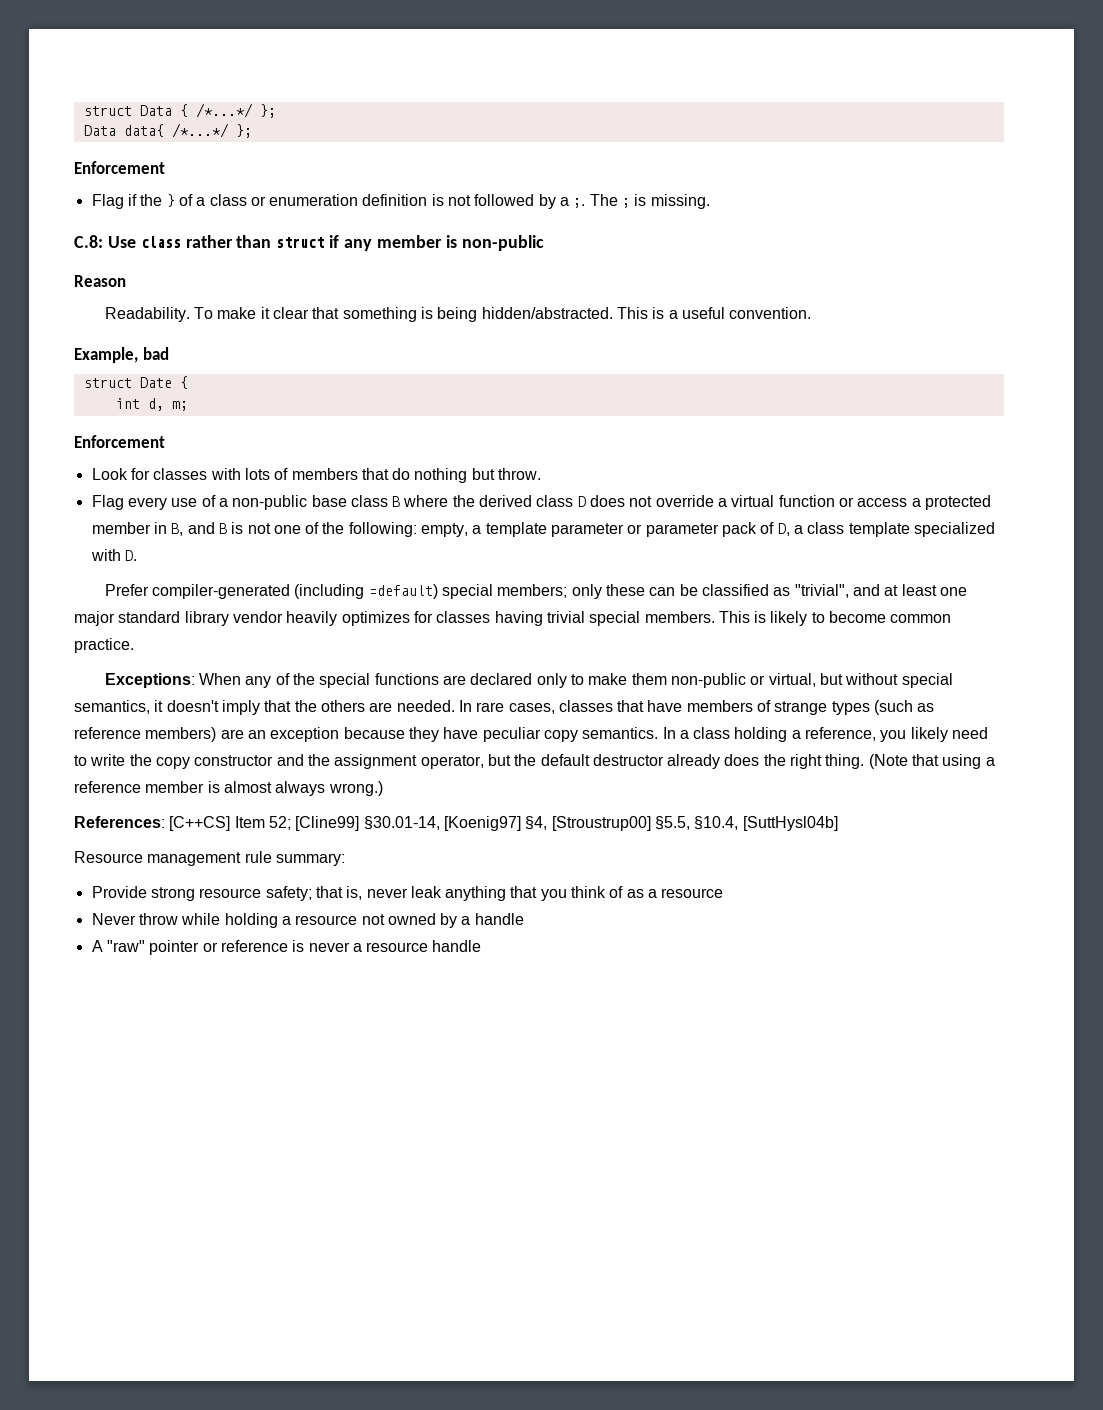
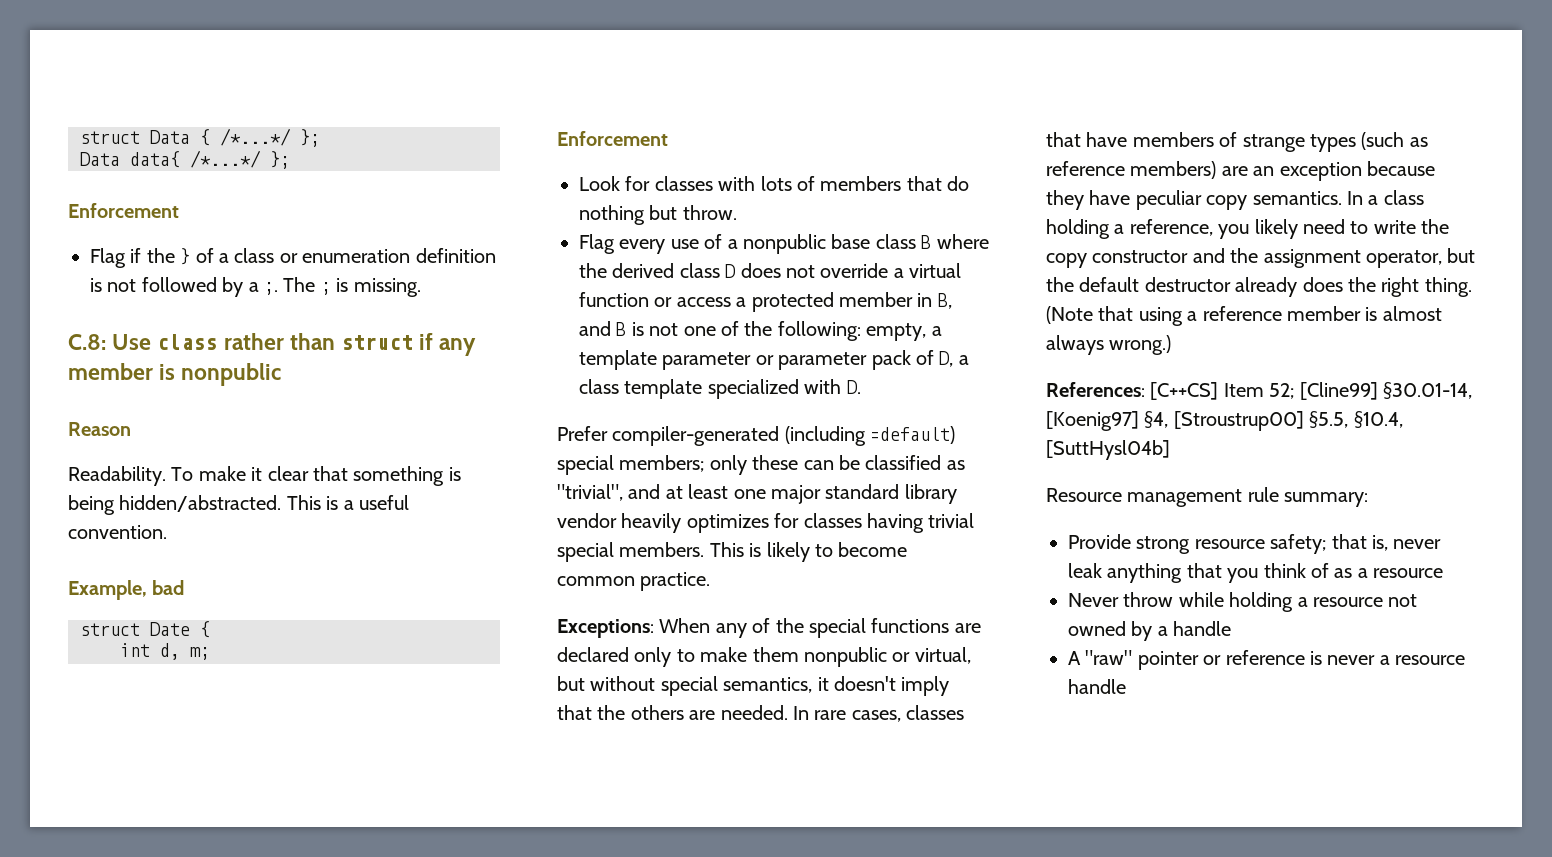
- C.8: Use class rather than struct if any member is non-public
+ C.8: Use class rather than struct if any member is nonpublic
- Flag every use of a non-public base class B where the derived class D does not override a virtual function or access a protected member in B, and B is not one of the following: empty, a template parameter or parameter pack of D, a class template specialized with D.
+ Flag every use of a nonpublic base class B where the derived class D does not override a virtual function or access a protected member in B, and B is not one of the following: empty, a template parameter or parameter pack of D, a class template specialized with D.
- Exceptions: When any of the special functions are declared only to make them non-public or virtual, but without special semantics, it doesn't imply that the others are needed.
+ Exceptions: When any of the special functions are declared only to make them nonpublic or virtual, but without special semantics, it doesn't imply that the others are needed.

